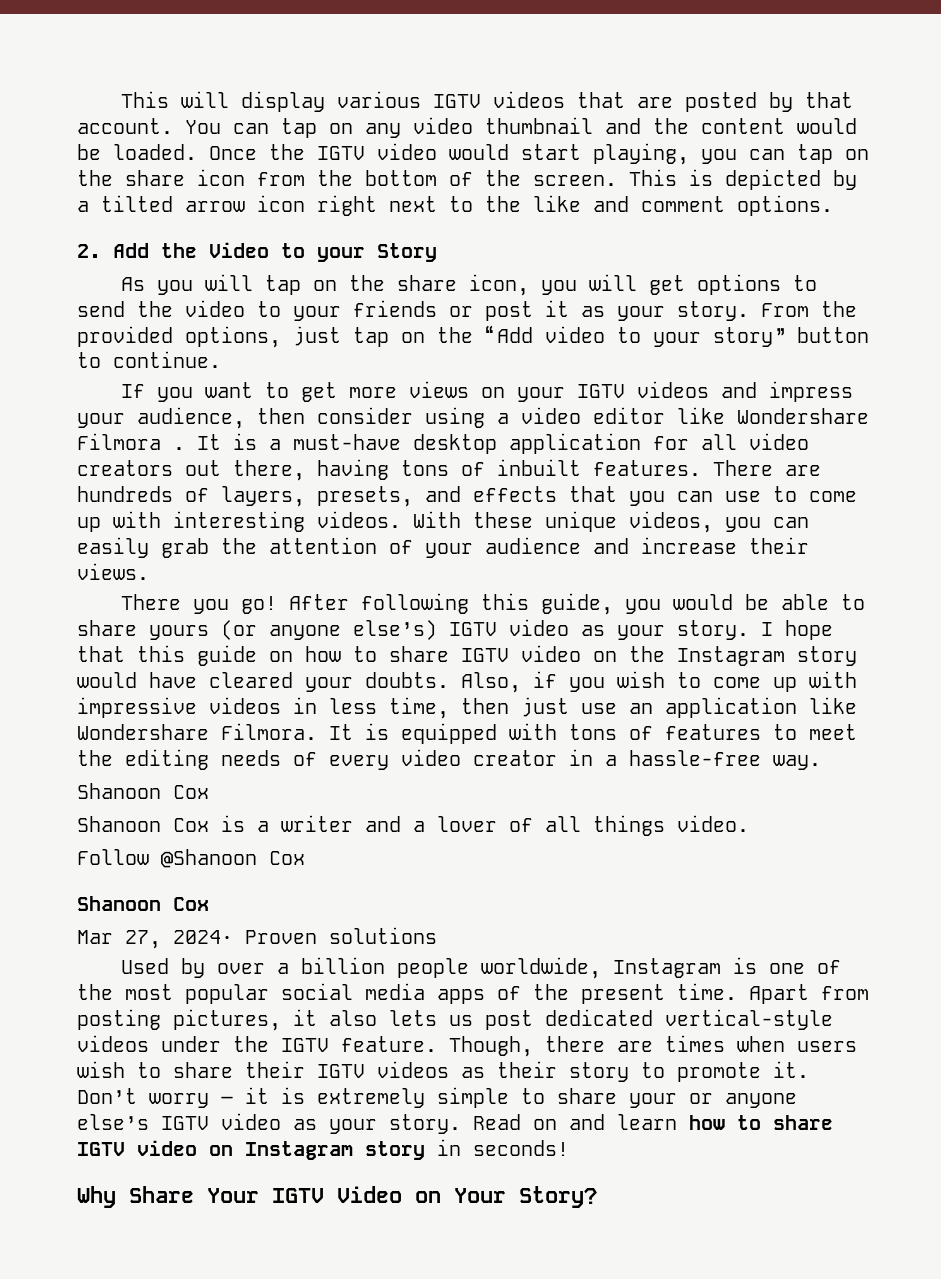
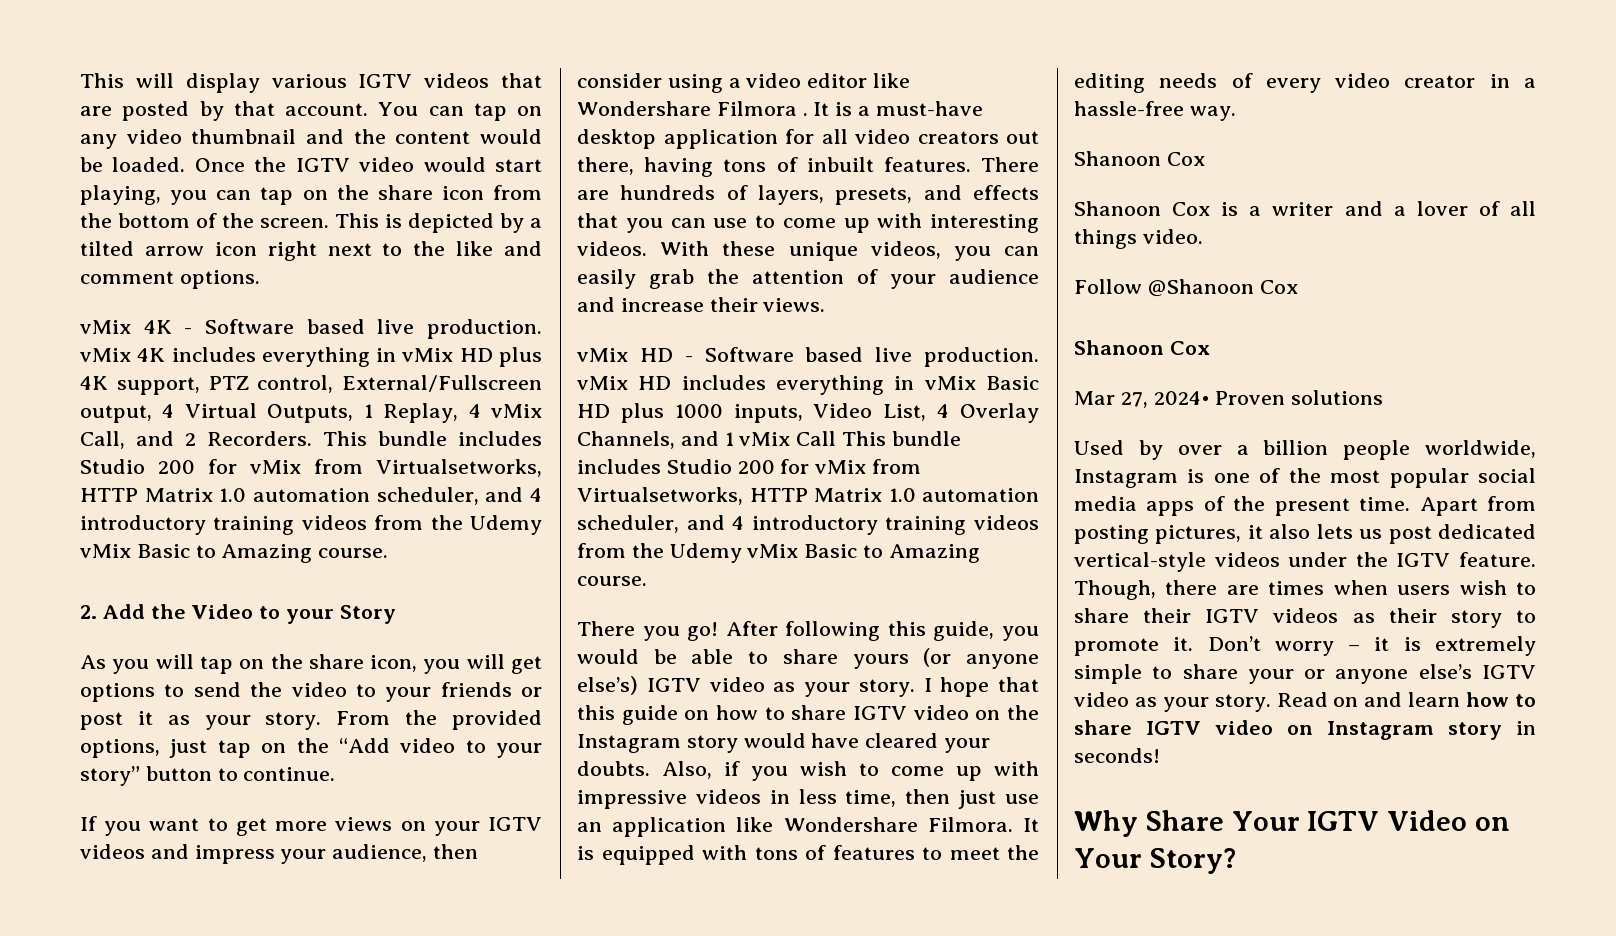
+ vMix 4K - Software based live production. vMix 4K includes everything in vMix HD plus 4K support, PTZ control, External/Fullscreen output, 4 Virtual Outputs, 1 Replay, 4 vMix Call, and 2 Recorders. This bundle includes Studio 200 for vMix from Virtualsetworks, HTTP Matrix 1.0 automation scheduler, and 4 introductory training videos from the Udemy vMix Basic to Amazing course.
+ vMix HD - Software based live production. vMix HD includes everything in vMix Basic HD plus 1000 inputs, Video List, 4 Overlay Channels, and 1 vMix Call This bundle includes Studio 200 for vMix from Virtualsetworks, HTTP Matrix 1.0 automation scheduler, and 4 introductory training videos from the Udemy vMix Basic to Amazing course.

